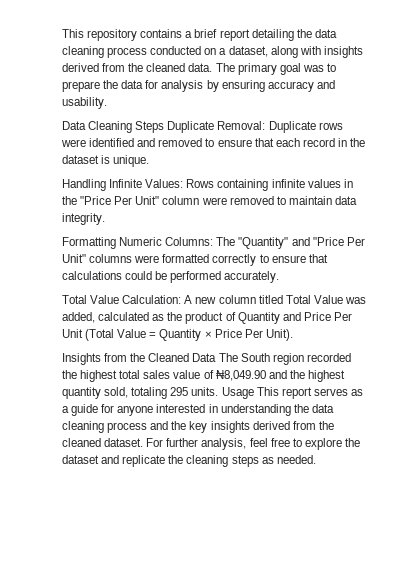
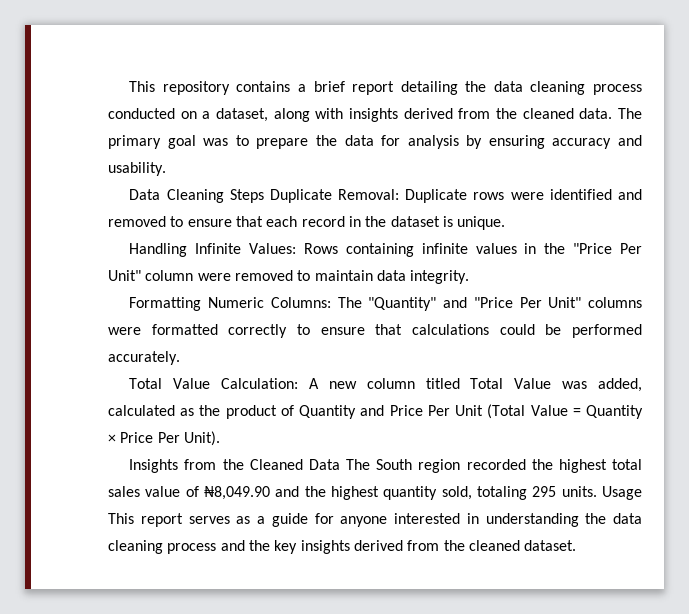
- For further analysis, feel free to explore the dataset and replicate the cleaning steps as needed.

